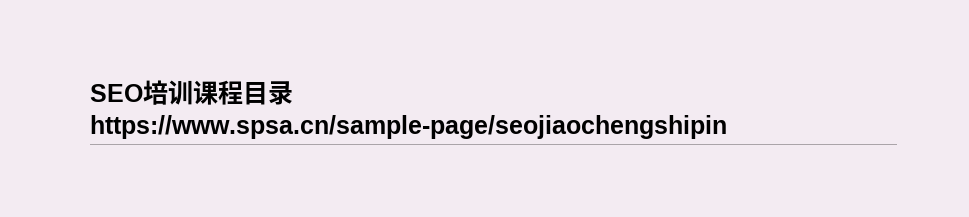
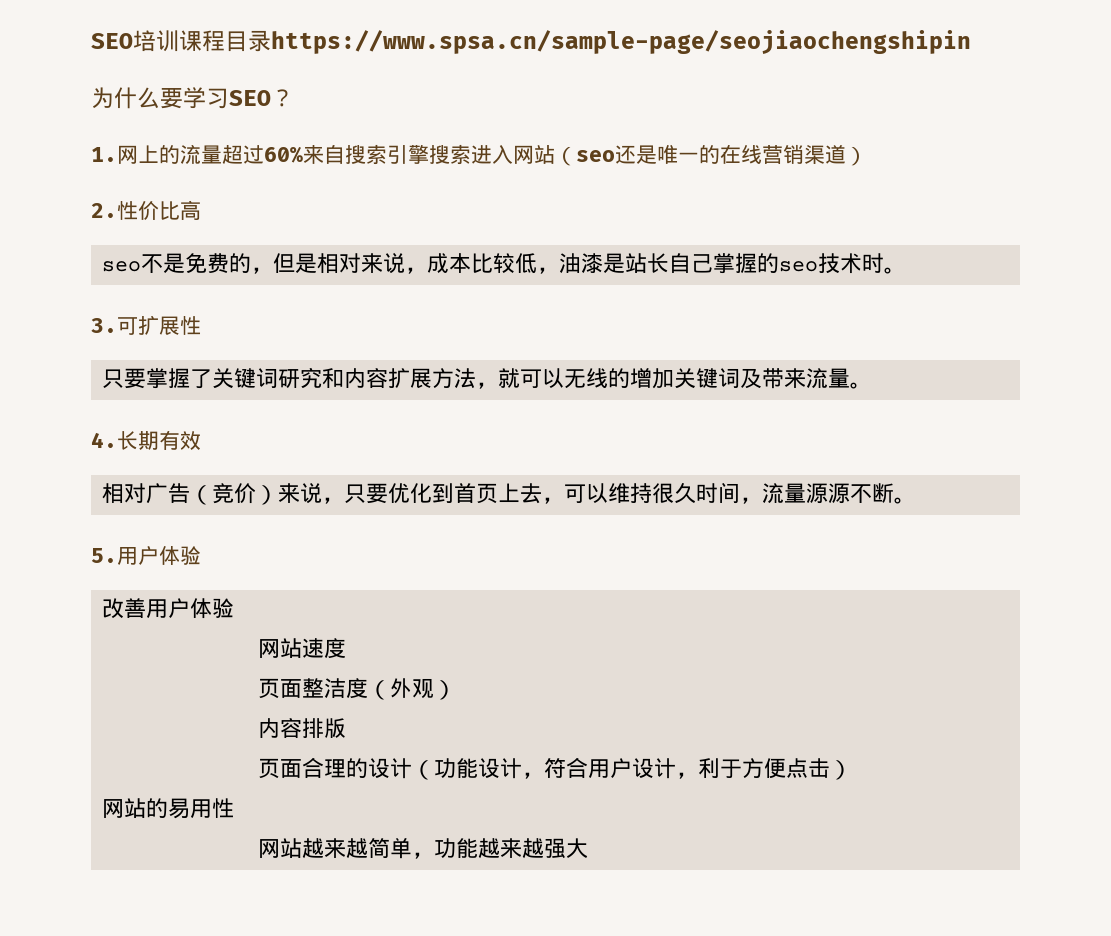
+ 为什么要学习SEO？
+ 1.网上的流量超过60%来自搜索引擎搜索进入网站（seo还是唯一的在线营销渠道）
+ 2.性价比高
+ seo不是免费的，但是相对来说，成本比较低，油漆是站长自己掌握的seo技术时。
+ 3.可扩展性
+ 只要掌握了关键词研究和内容扩展方法，就可以无线的增加关键词及带来流量。
+ 4.长期有效
+ 相对广告（竞价）来说，只要优化到首页上去，可以维持很久时间，流量源源不断。
+ 5.用户体验
+ 改善用户体验
+ 网站速度
+ 页面整洁度（外观）
+ 内容排版
+ 页面合理的设计（功能设计，符合用户设计，利于方便点击）
+ 网站的易用性
+ 网站越来越简单，功能越来越强大

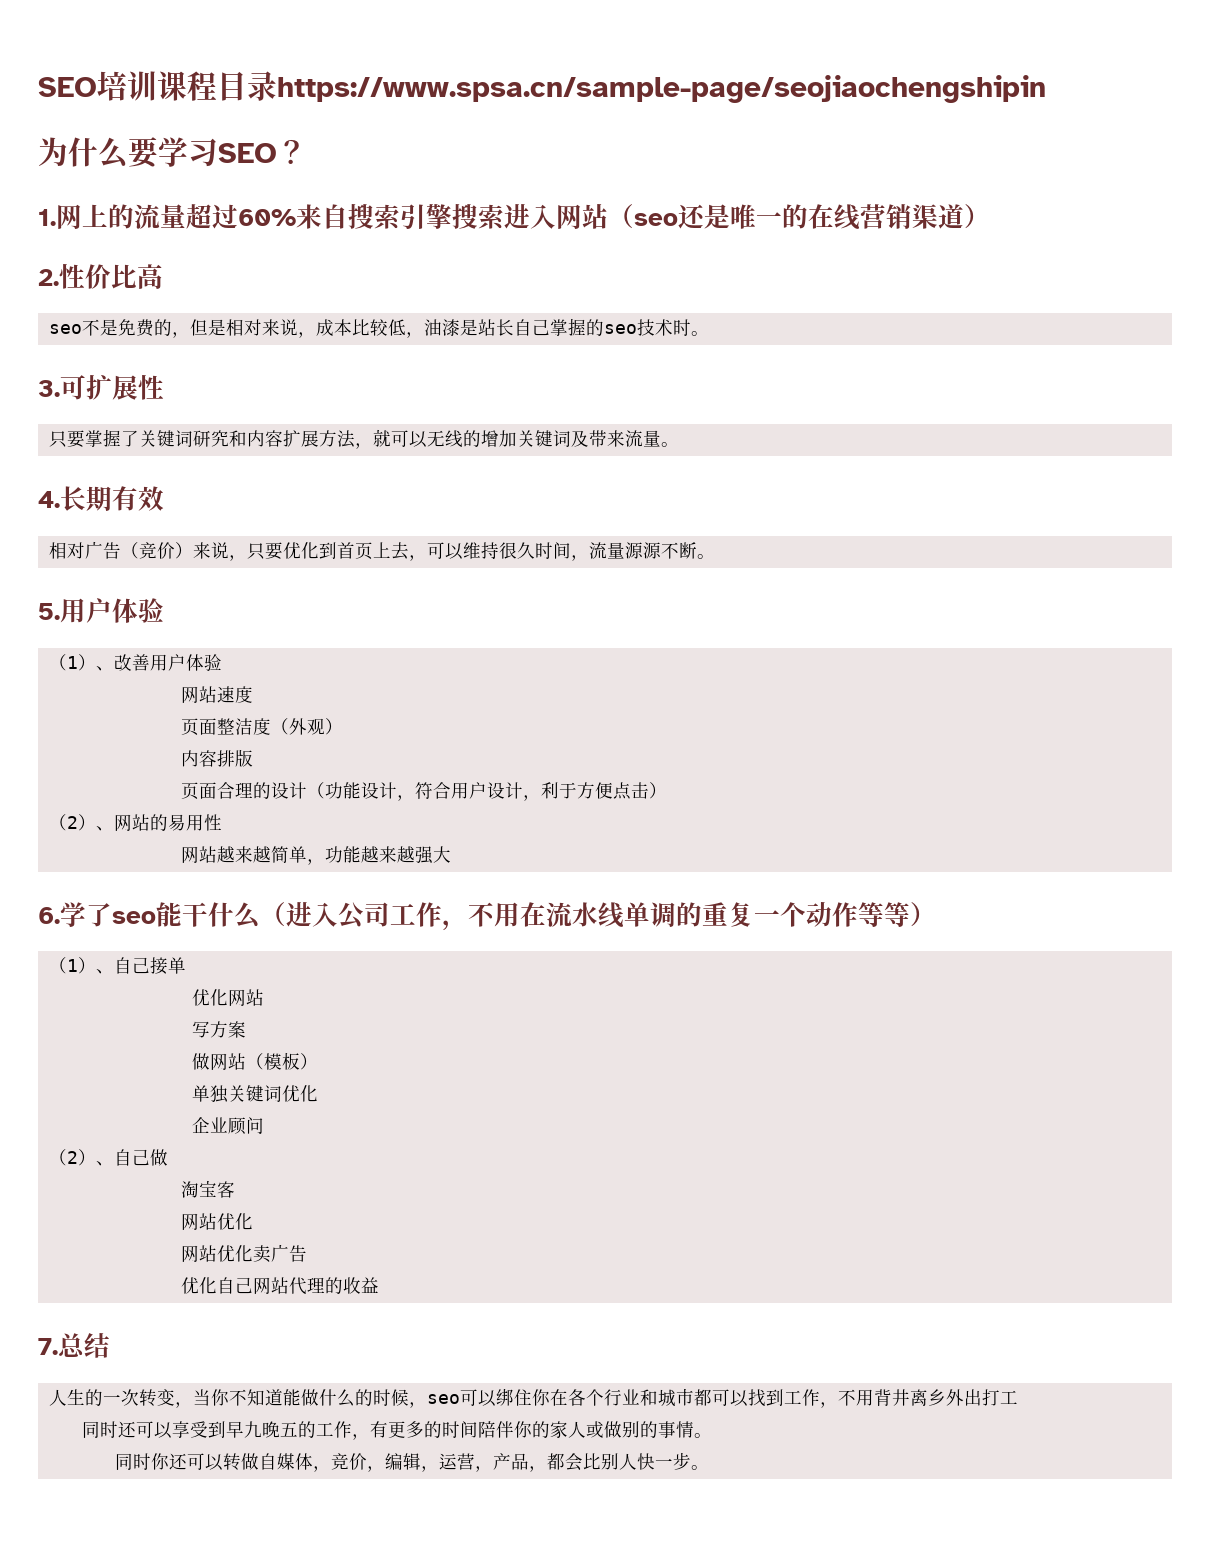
- 改善用户体验
+ （1）、改善用户体验
- 网站的易用性
+ （2）、网站的易用性
+ 6.学了seo能干什么（进入公司工作，不用在流水线单调的重复一个动作等等）
+ （1）、自己接单
+ 优化网站
+ 写方案
+ 做网站（模板）
+ 单独关键词优化
+ 企业顾问
+ （2）、自己做
+ 淘宝客
+ 网站优化
+ 网站优化卖广告
+ 优化自己网站代理的收益
+ 7.总结
+ 人生的一次转变，当你不知道能做什么的时候，seo可以绑住你在各个行业和城市都可以找到工作，不用背井离乡外出打工
+ 同时还可以享受到早九晚五的工作，有更多的时间陪伴你的家人或做别的事情。
+ 同时你还可以转做自媒体，竞价，编辑，运营，产品，都会比别人快一步。

